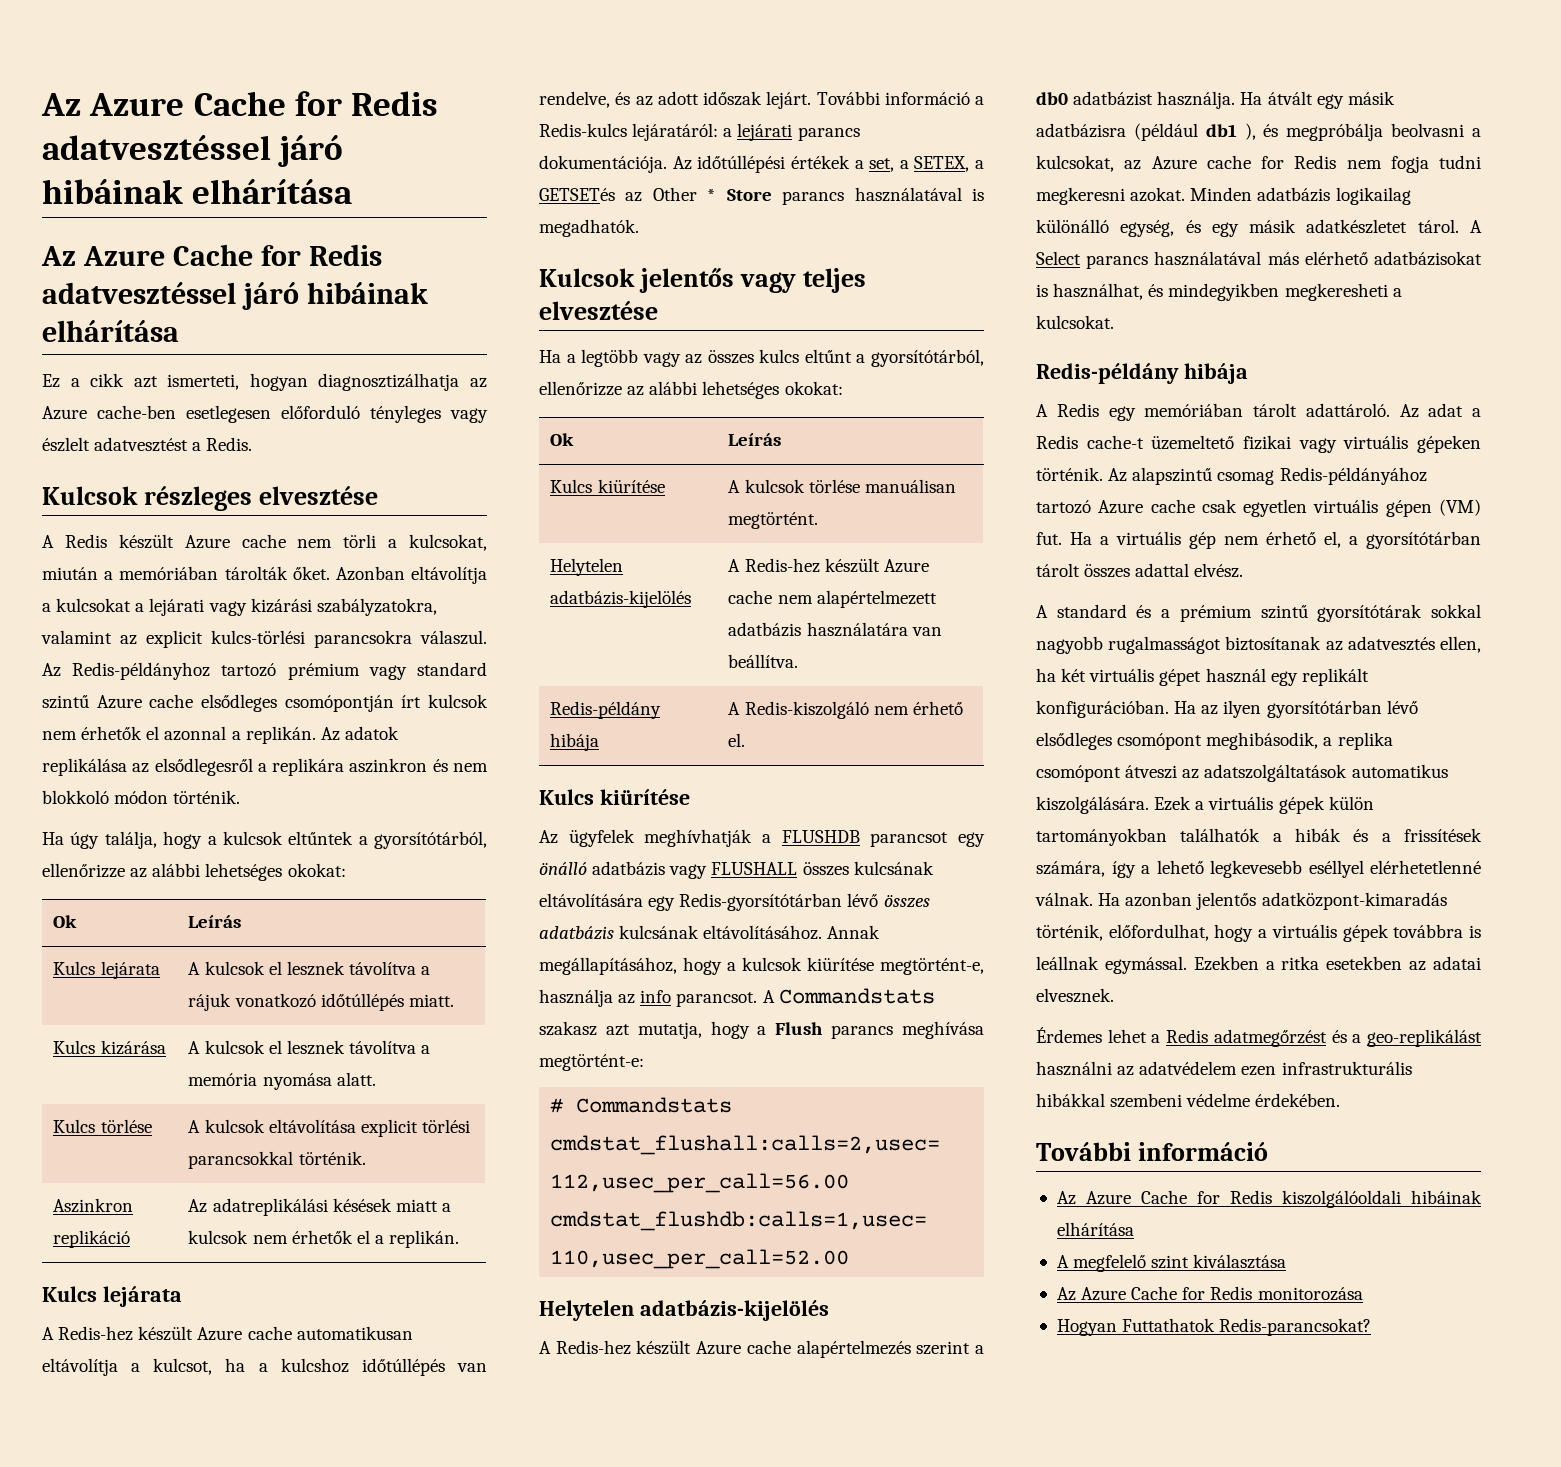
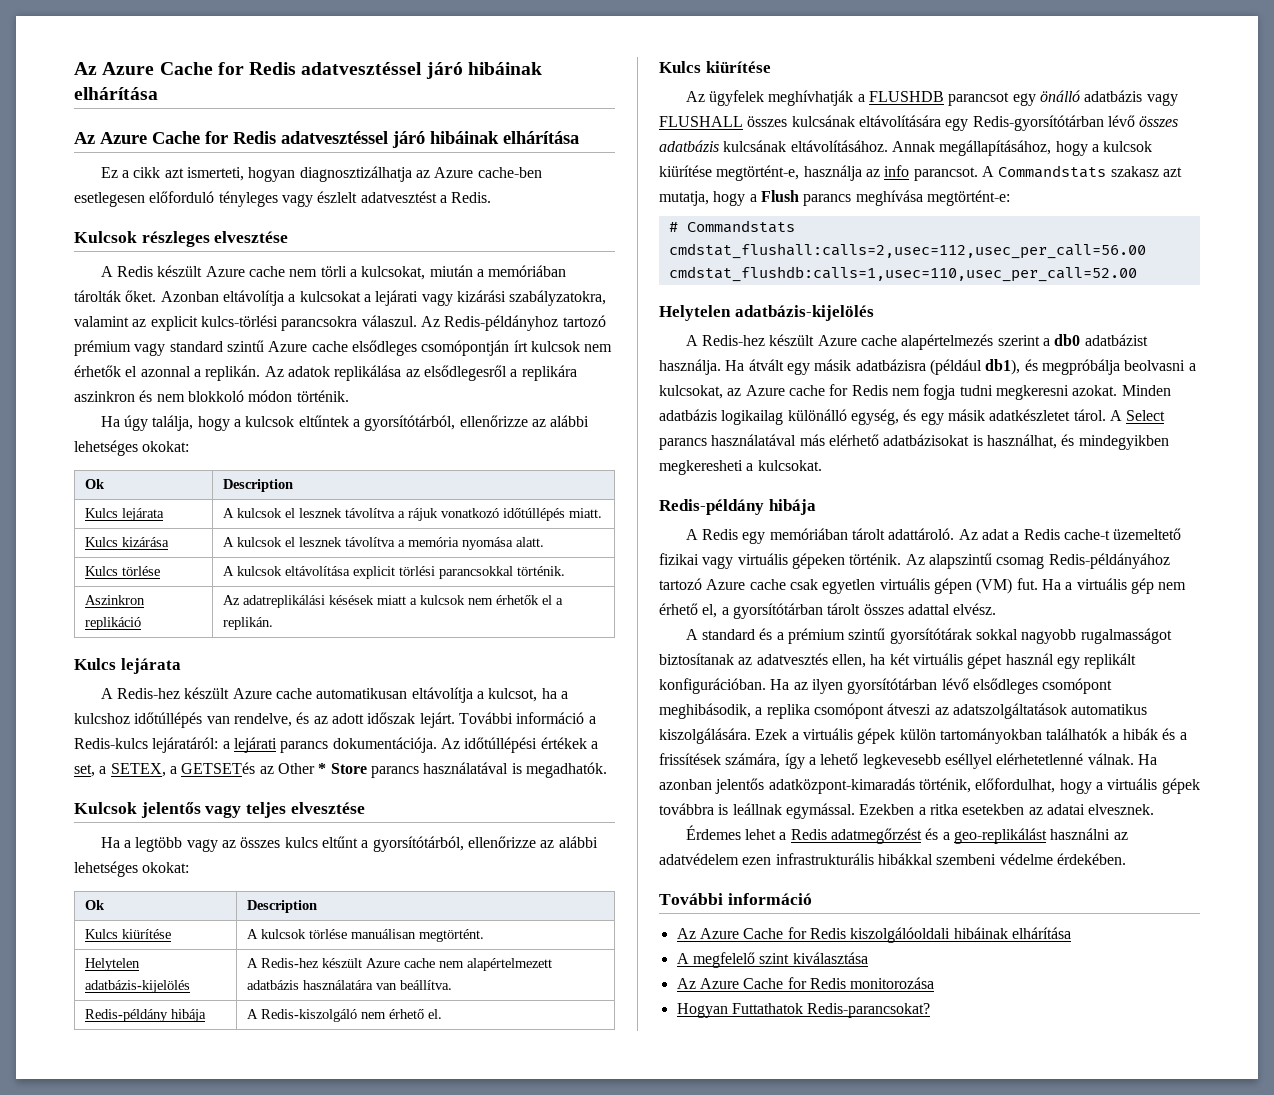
  Ha úgy találja, hogy a kulcsok eltűntek a gyorsítótárból, ellenőrizze az alábbi lehetséges okokat:
- Ok | Leírás
+ Ok | Description
  Ha a legtöbb vagy az összes kulcs eltűnt a gyorsítótárból, ellenőrizze az alábbi lehetséges okokat:
- Ok | Leírás
+ Ok | Description
- Ha átvált egy másik adatbázisra (például db1 ), és megpróbálja beolvasni a kulcsokat, az Azure cache for Redis nem fogja tudni megkeresni azokat.
+ Ha átvált egy másik adatbázisra (például db1), és megpróbálja beolvasni a kulcsokat, az Azure cache for Redis nem fogja tudni megkeresni azokat.

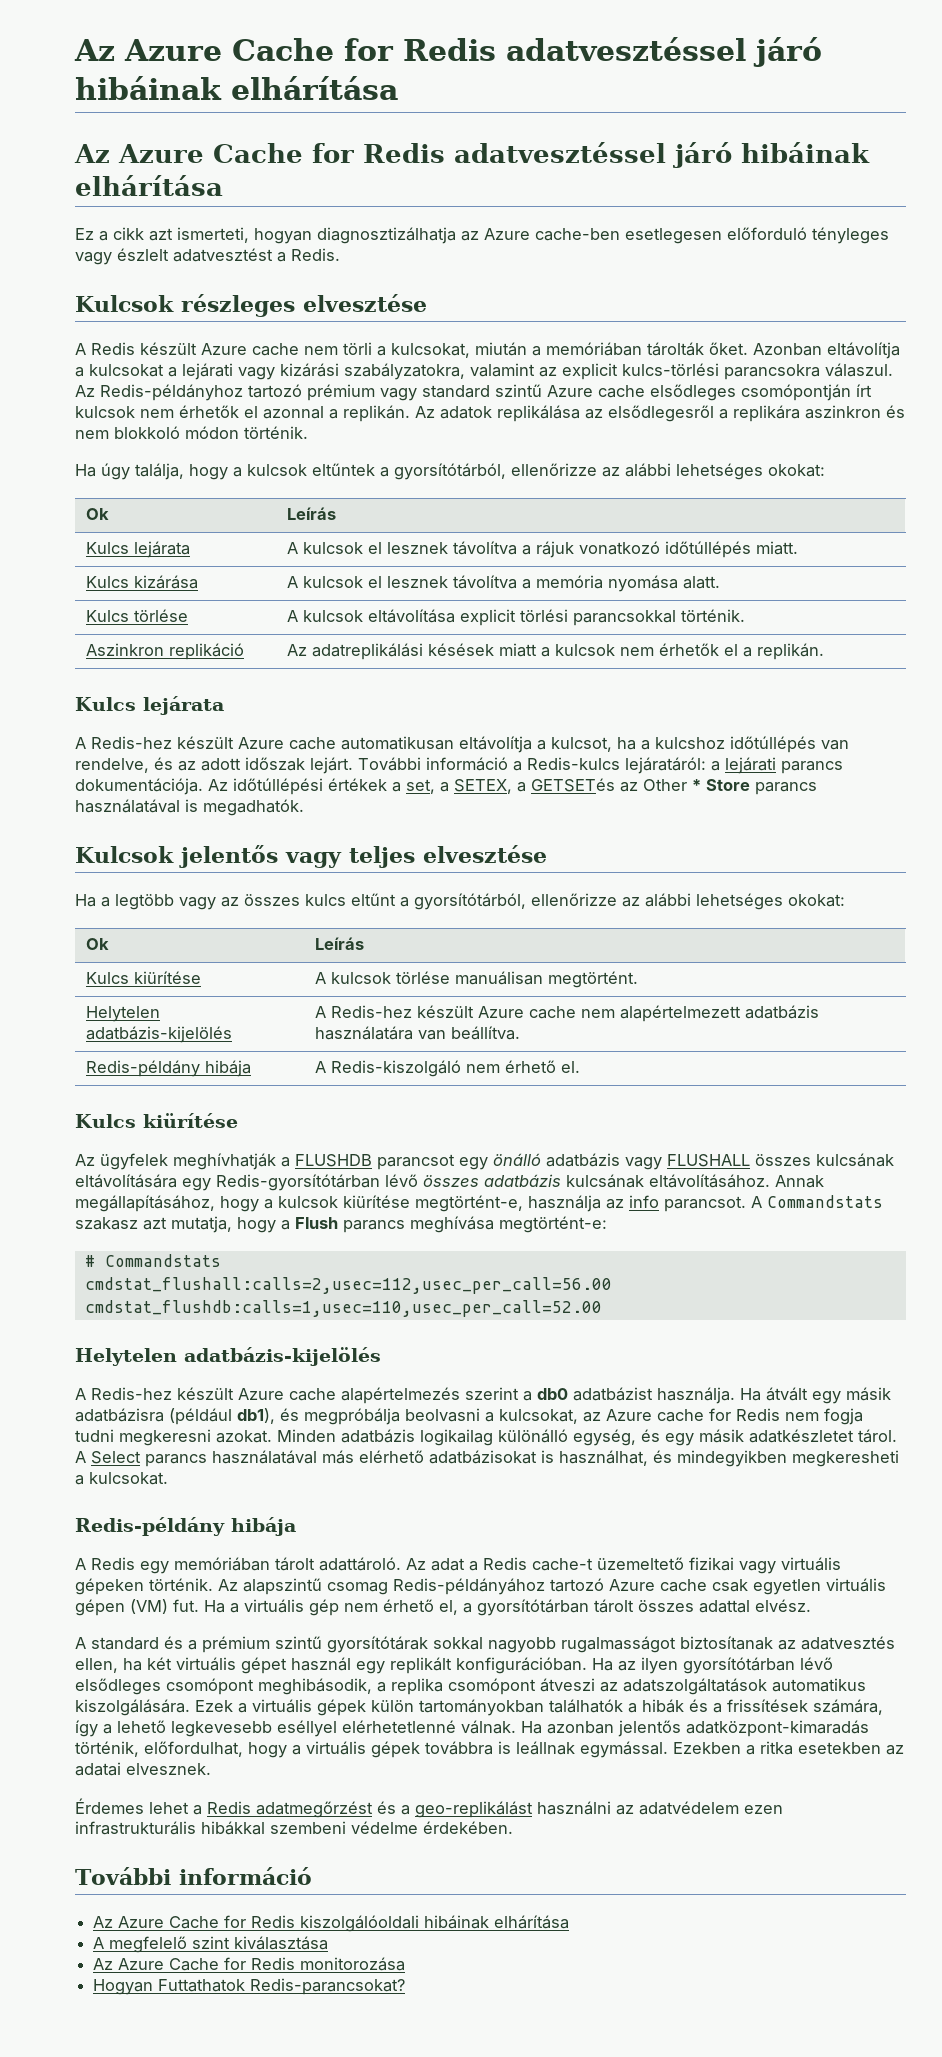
  Ha úgy találja, hogy a kulcsok eltűntek a gyorsítótárból, ellenőrizze az alábbi lehetséges okokat:
- Ok | Description
+ Ok | Leírás
  Ha a legtöbb vagy az összes kulcs eltűnt a gyorsítótárból, ellenőrizze az alábbi lehetséges okokat:
- Ok | Description
+ Ok | Leírás

